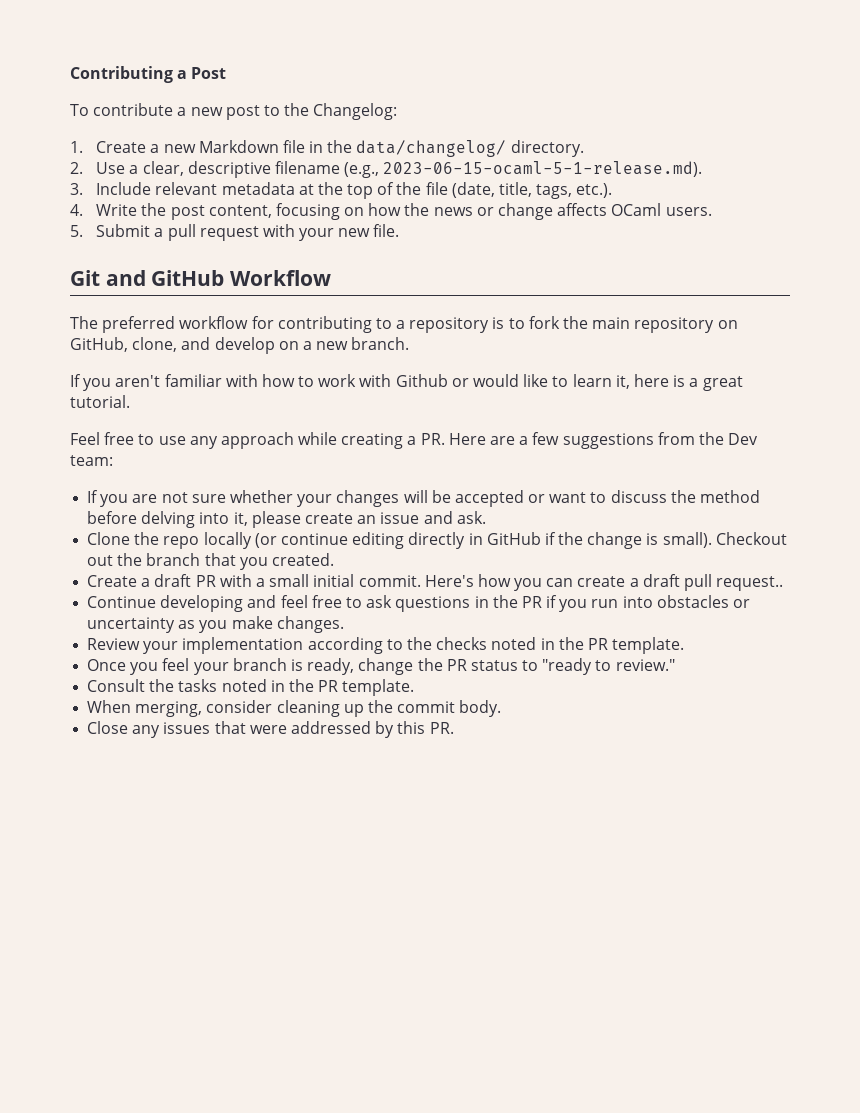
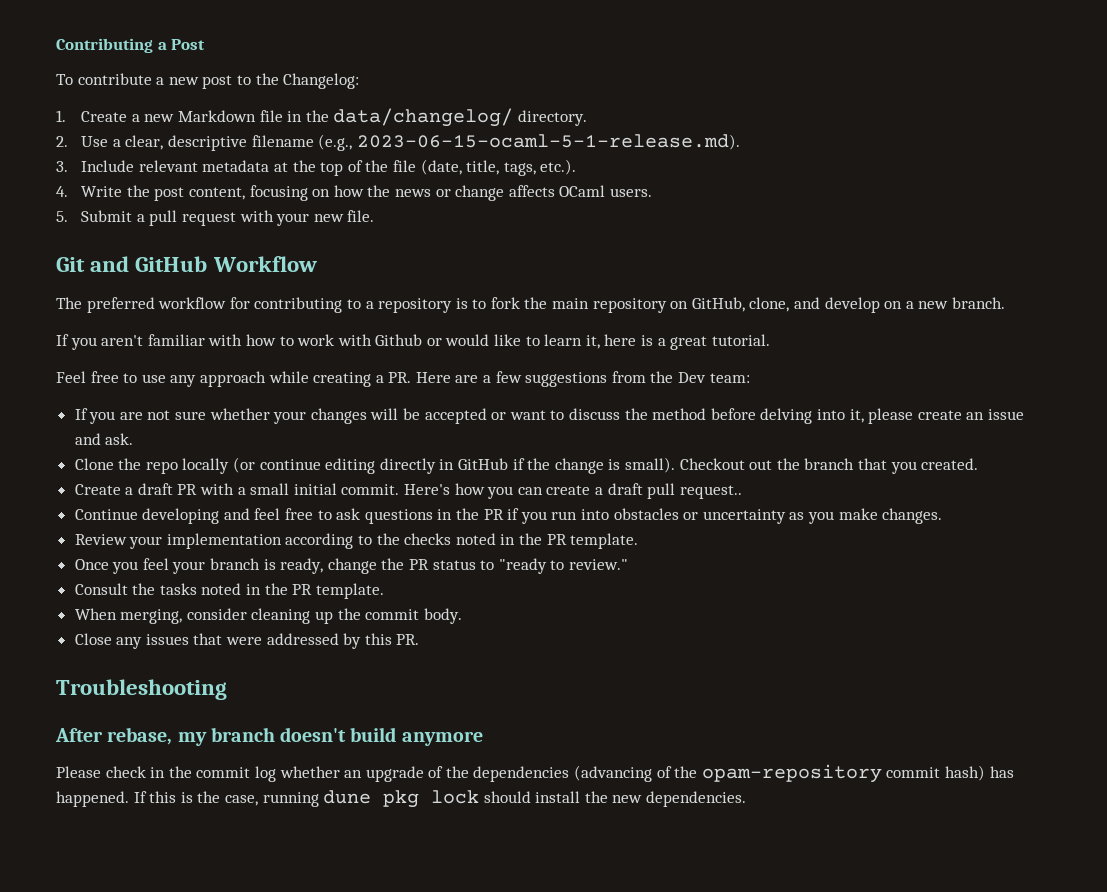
+ Troubleshooting
+ After rebase, my branch doesn't build anymore
+ Please check in the commit log whether an upgrade of the dependencies (advancing of the opam-repository commit hash) has happened. If this is the case, running dune pkg lock should install the new dependencies.

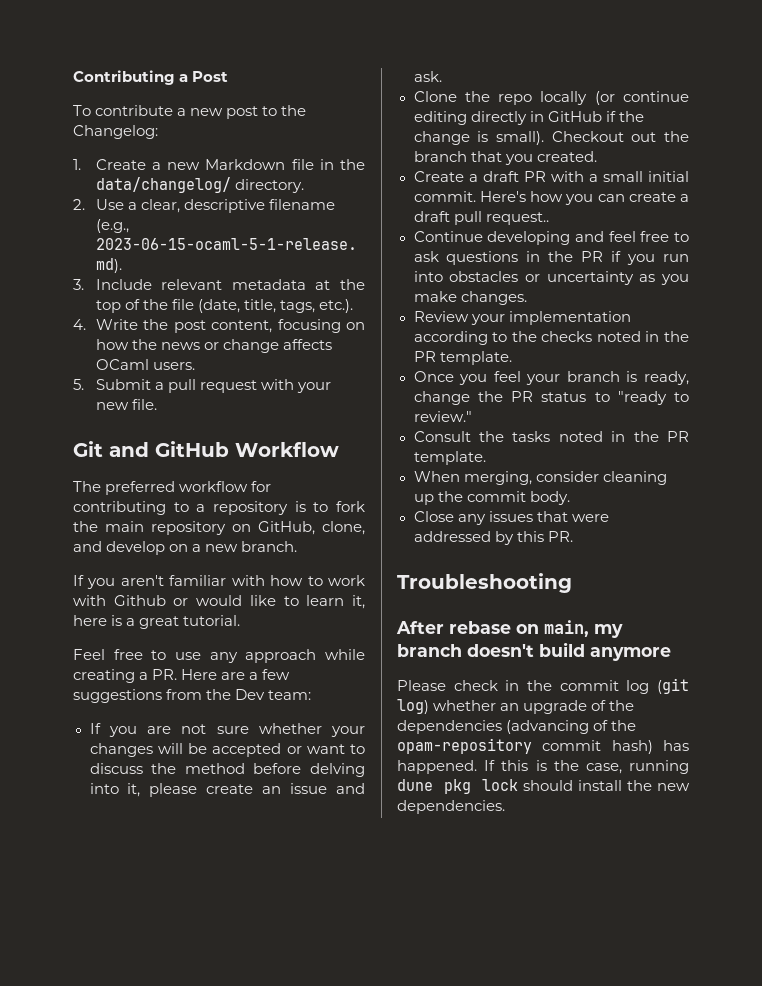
- After rebase, my branch doesn't build anymore
+ After rebase on main, my branch doesn't build anymore
- Please check in the commit log whether an upgrade of the dependencies (advancing of the opam-repository commit hash) has happened.
+ Please check in the commit log (git log) whether an upgrade of the dependencies (advancing of the opam-repository commit hash) has happened.

